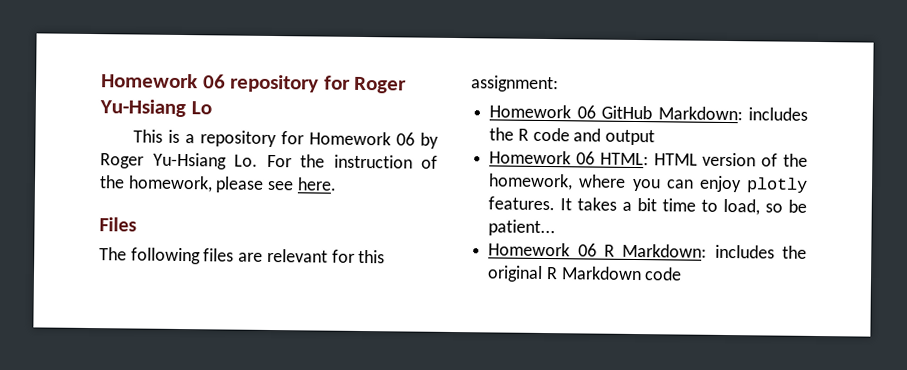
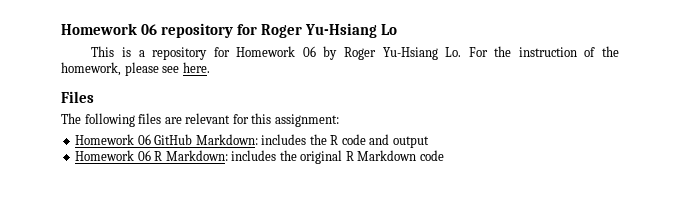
- Homework 06 HTML: HTML version of the homework, where you can enjoy plotly features. It takes a bit time to load, so be patient...

